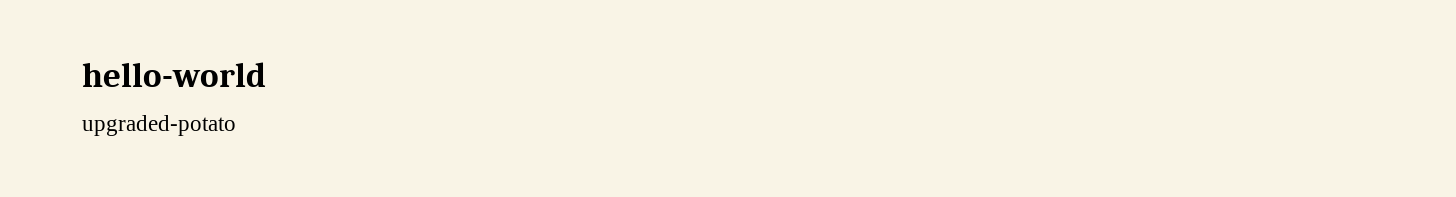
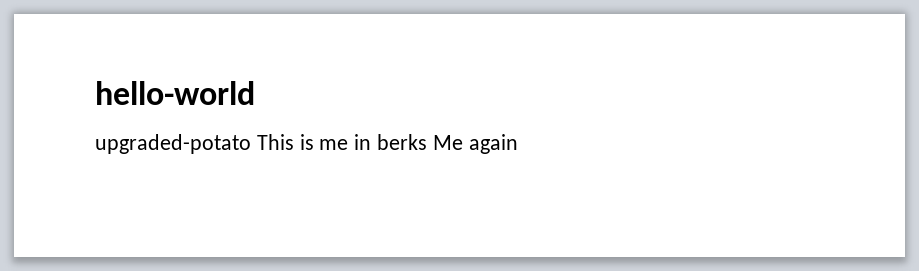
- upgraded-potato
+ upgraded-potato This is me in berks Me again

